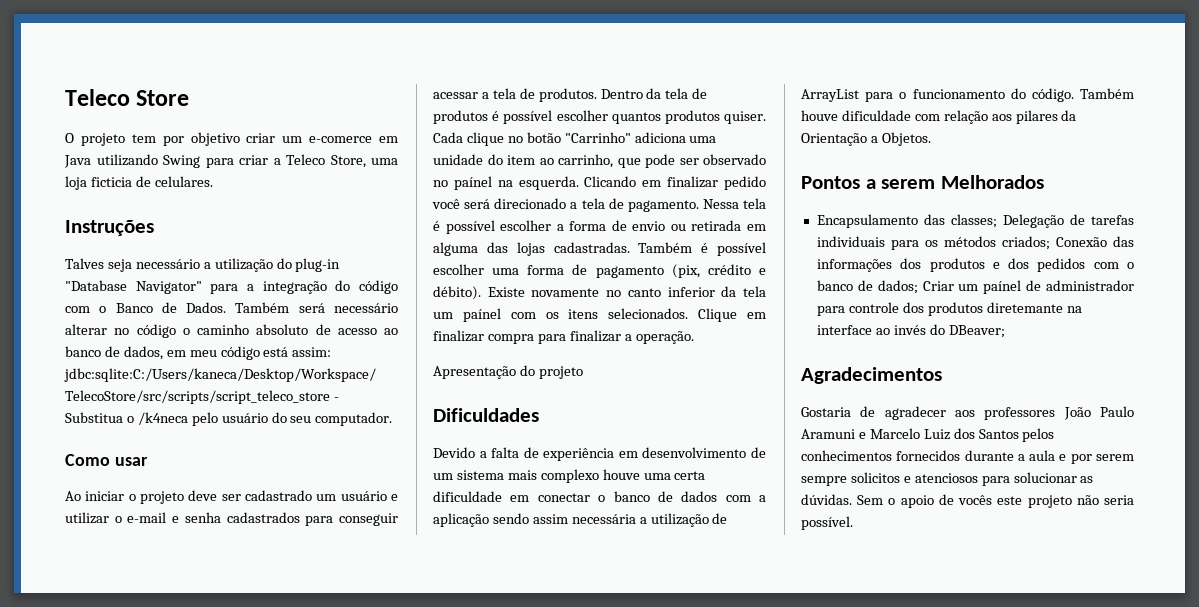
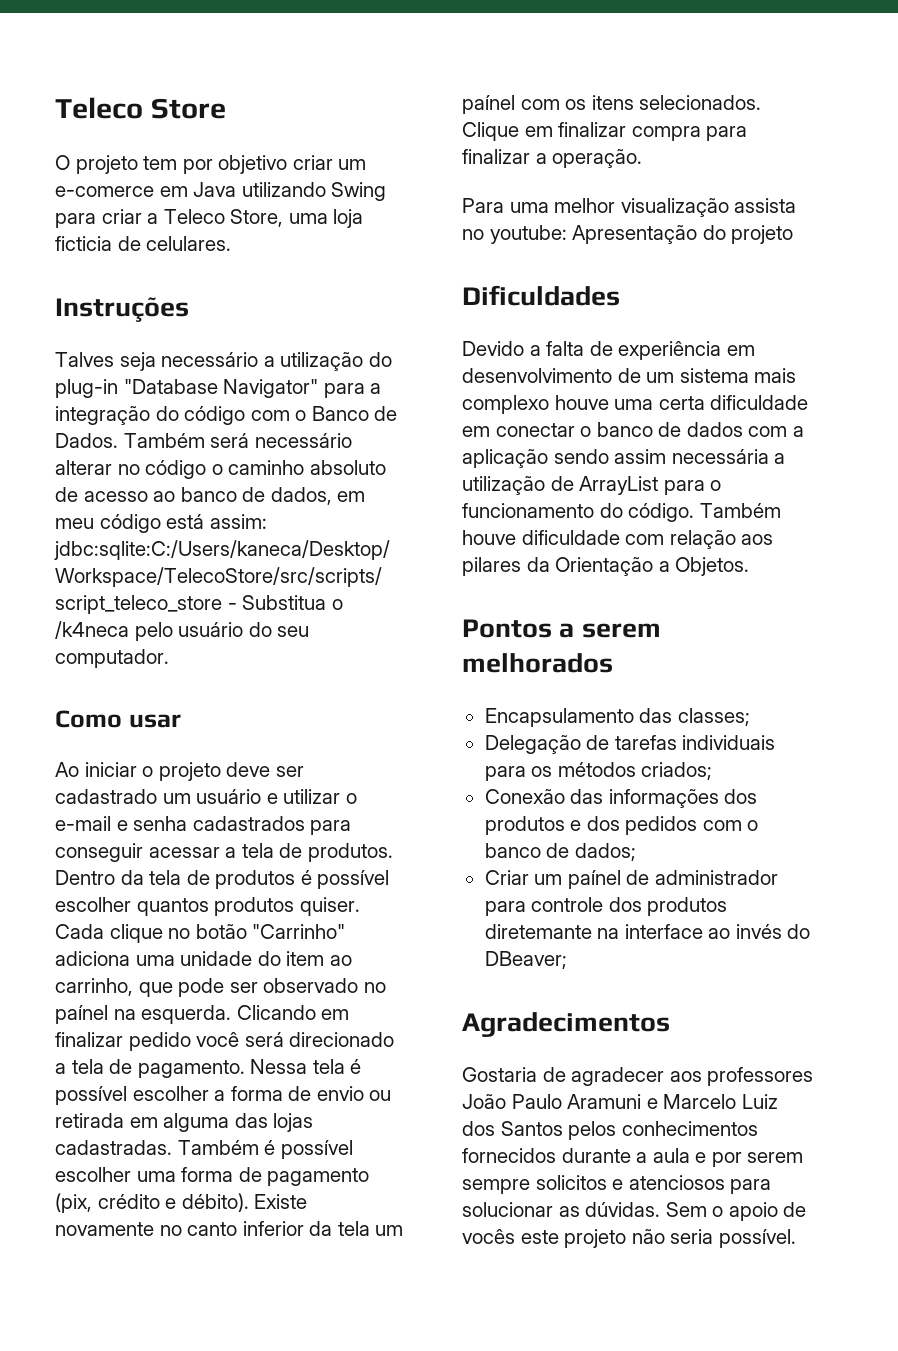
- Apresentação do projeto
+ Para uma melhor visualização assista no youtube: Apresentação do projeto
- Pontos a serem Melhorados
+ Pontos a serem melhorados
- Encapsulamento das classes; Delegação de tarefas individuais para os métodos criados; Conexão das informações dos produtos e dos pedidos com o banco de dados; Criar um paínel de administrador para controle dos produtos diretemante na interface ao invés do DBeaver;
+ Encapsulamento das classes;
+ Delegação de tarefas individuais para os métodos criados;
+ Conexão das informações dos produtos e dos pedidos com o banco de dados;
+ Criar um paínel de administrador para controle dos produtos diretemante na interface ao invés do DBeaver;

